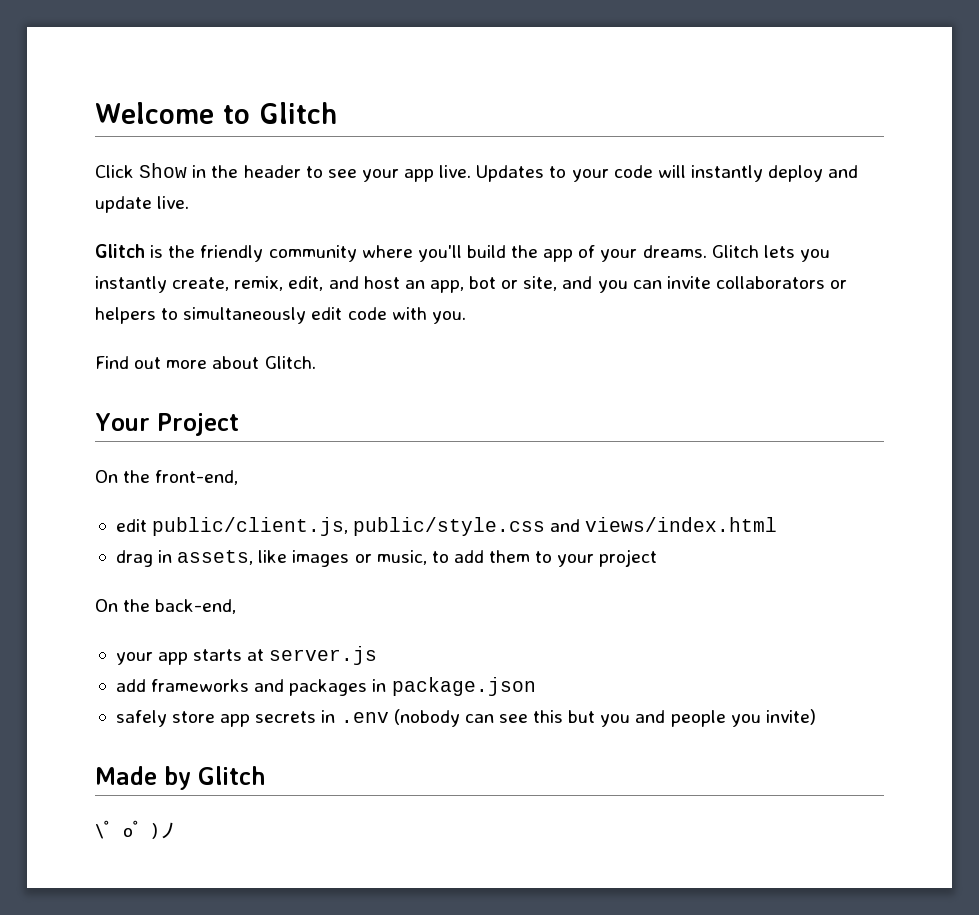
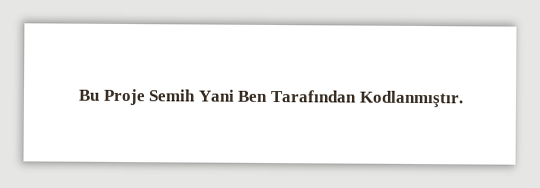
- Welcome to Glitch
- Click Show in the header to see your app live. Updates to your code will instantly deploy and update live.
- Glitch is the friendly community where you'll build the app of your dreams. Glitch lets you instantly create, remix, edit, and host an app, bot or site, and you can invite collaborators or helpers to simultaneously edit code with you.
- Find out more about Glitch.
- Your Project
- On the front-end,
- edit public/client.js, public/style.css and views/index.html
- drag in assets, like images or music, to add them to your project
- On the back-end,
- your app starts at server.js
- add frameworks and packages in package.json
- safely store app secrets in .env (nobody can see this but you and people you invite)
- Made by Glitch
- \゜o゜)ノ
+ Bu Proje Semih Yani Ben Tarafından Kodlanmıştır.

